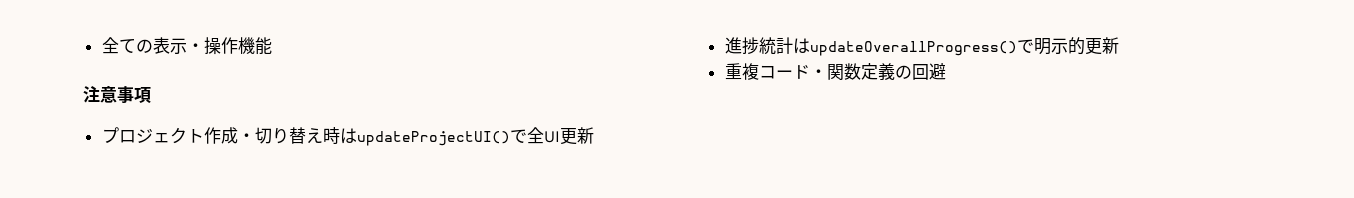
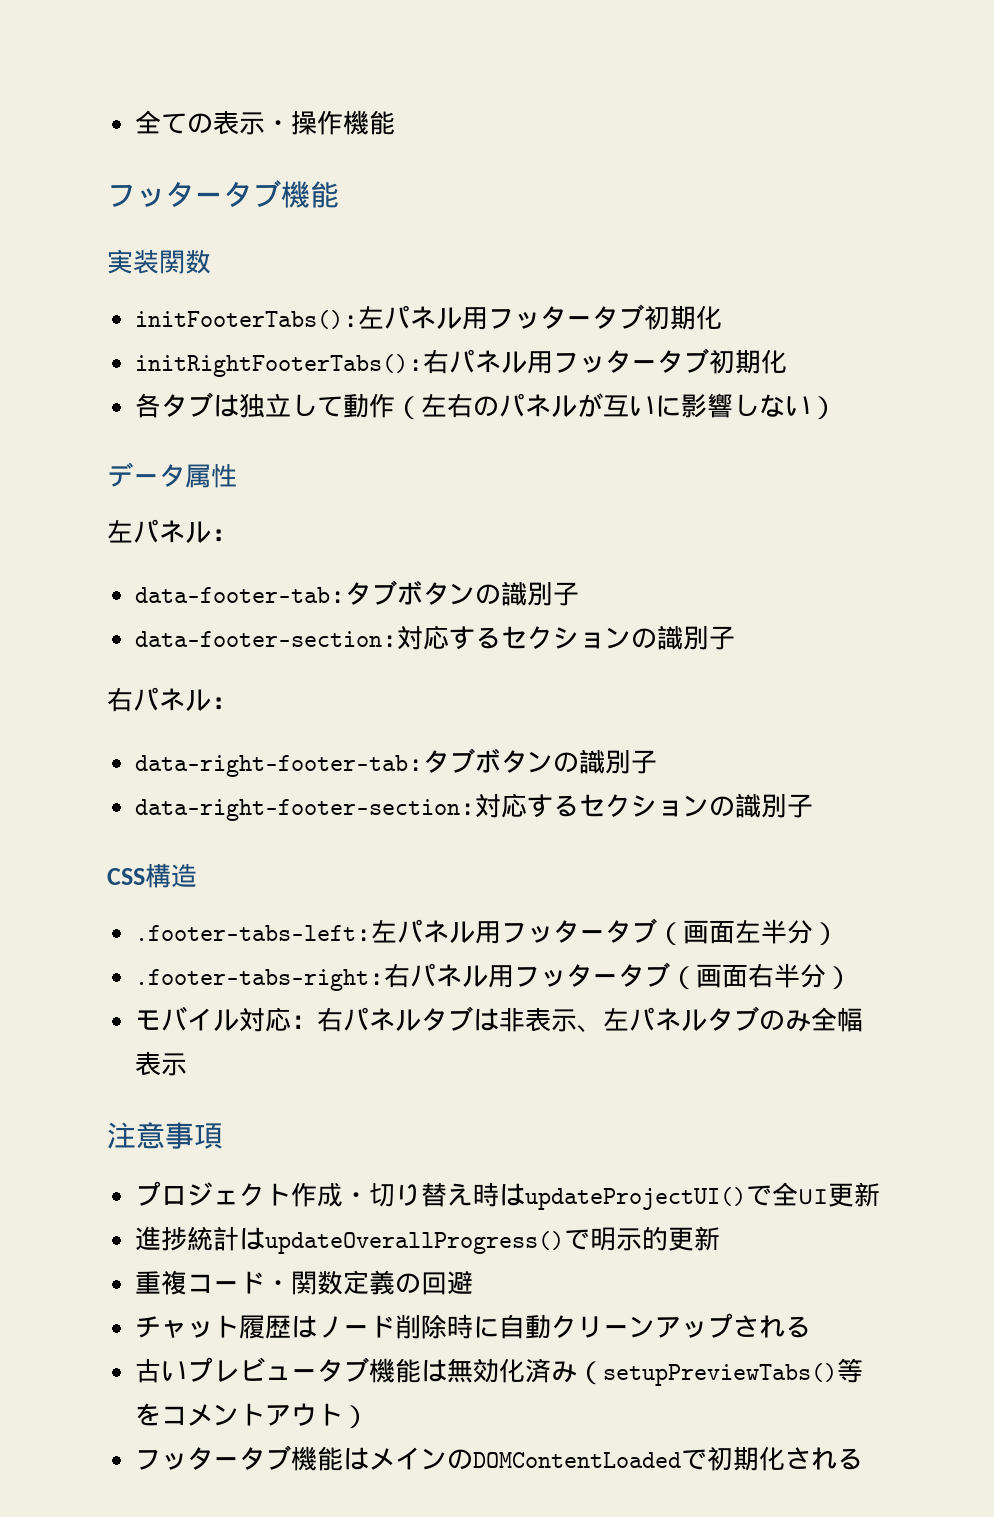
  全ての表示・操作機能
+ フッタータブ機能
+ 実装関数
+ initFooterTabs():左パネル用フッタータブ初期化
+ initRightFooterTabs():右パネル用フッタータブ初期化
+ 各タブは独立して動作（左右のパネルが互いに影響しない）
+ データ属性
+ 左パネル:
+ data-footer-tab:タブボタンの識別子
+ data-footer-section:対応するセクションの識別子
+ 右パネル:
+ data-right-footer-tab:タブボタンの識別子
+ data-right-footer-section:対応するセクションの識別子
+ CSS構造
+ .footer-tabs-left:左パネル用フッタータブ（画面左半分）
+ .footer-tabs-right:右パネル用フッタータブ（画面右半分）
+ モバイル対応：右パネルタブは非表示、左パネルタブのみ全幅表示
+ チャット履歴はノード削除時に自動クリーンアップされる
+ 古いプレビュータブ機能は無効化済み（setupPreviewTabs()等をコメントアウト）
+ フッタータブ機能はメインのDOMContentLoadedで初期化される

